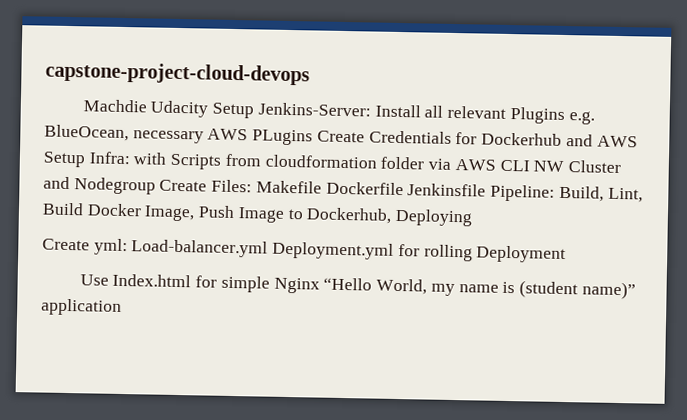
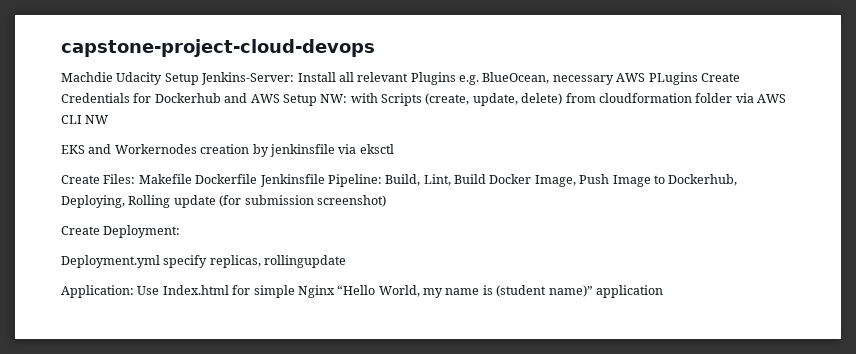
- Machdie Udacity Setup Jenkins-Server: Install all relevant Plugins e.g. BlueOcean, necessary AWS PLugins Create Credentials for Dockerhub and AWS Setup Infra: with Scripts from cloudformation folder via AWS CLI NW Cluster and Nodegroup Create Files: Makefile Dockerfile Jenkinsfile Pipeline: Build, Lint, Build Docker Image, Push Image to Dockerhub, Deploying
- Create yml: Load-balancer.yml Deployment.yml for rolling Deployment
- Use Index.html for simple Nginx “Hello World, my name is (student name)” application
+ Machdie Udacity Setup Jenkins-Server: Install all relevant Plugins e.g. BlueOcean, necessary AWS PLugins Create Credentials for Dockerhub and AWS Setup NW: with Scripts (create, update, delete) from cloudformation folder via AWS CLI NW
+ EKS and Workernodes creation by jenkinsfile via eksctl
+ Create Files: Makefile Dockerfile Jenkinsfile Pipeline: Build, Lint, Build Docker Image, Push Image to Dockerhub, Deploying, Rolling update (for submission screenshot)
+ Create Deployment:
+ Deployment.yml specify replicas, rollingupdate
+ Application: Use Index.html for simple Nginx “Hello World, my name is (student name)” application

